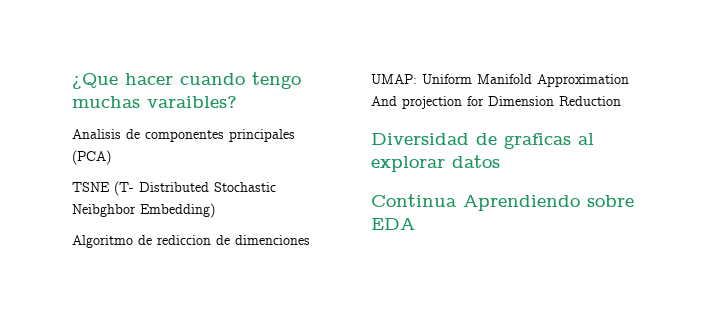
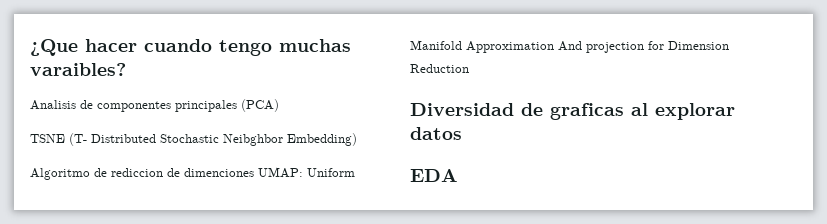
- Continua Aprendiendo sobre EDA
+ EDA

